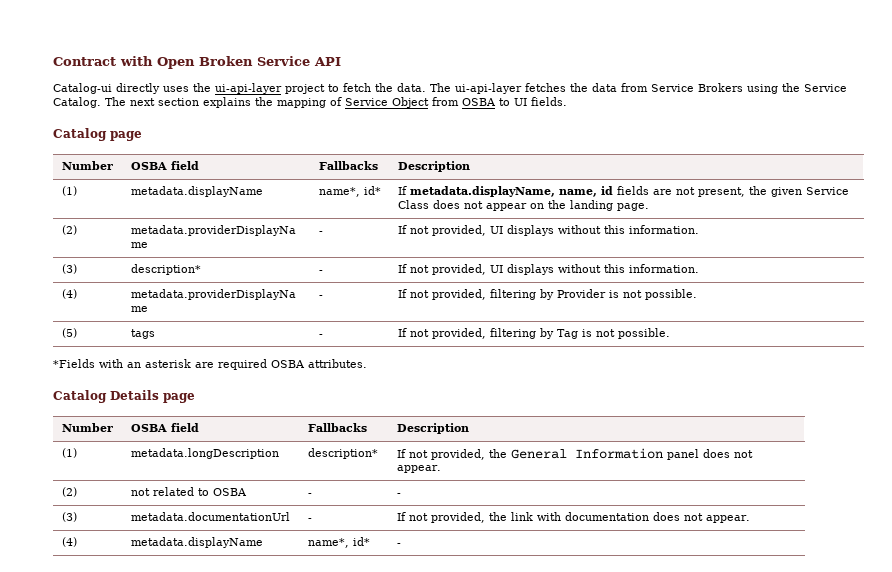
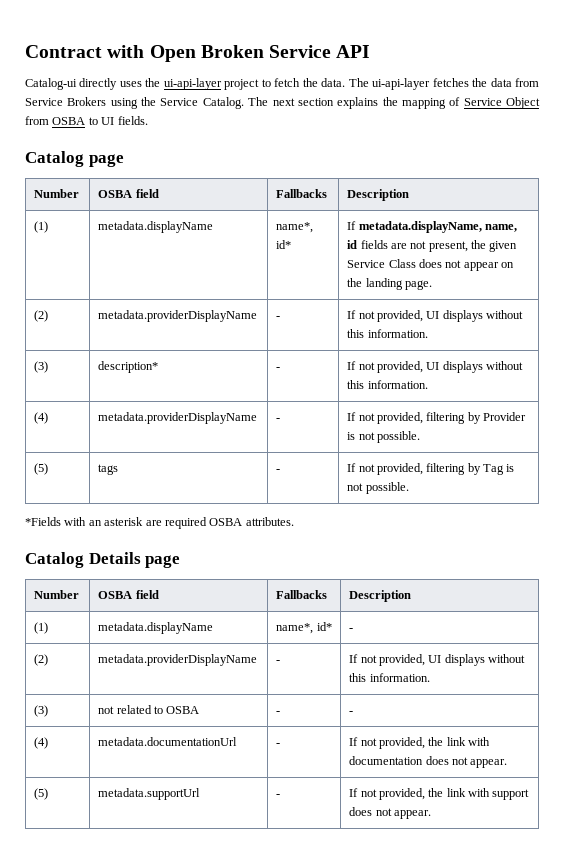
- (1) | metadata.longDescription | description* | If not provided, the General Information panel does not appear.
- (2) | not related to OSBA | - | -
+ (1) | metadata.displayName | name*, id* | -
+ (2) | metadata.providerDisplayName | - | If not provided, UI displays without this information.
+ (3) | not related to OSBA | - | -
- (3) | metadata.documentationUrl | - | If not provided, the link with documentation does not appear.
+ (4) | metadata.documentationUrl | - | If not provided, the link with documentation does not appear.
- (4) | metadata.displayName | name*, id* | -
+ (5) | metadata.supportUrl | - | If not provided, the link with support does not appear.

